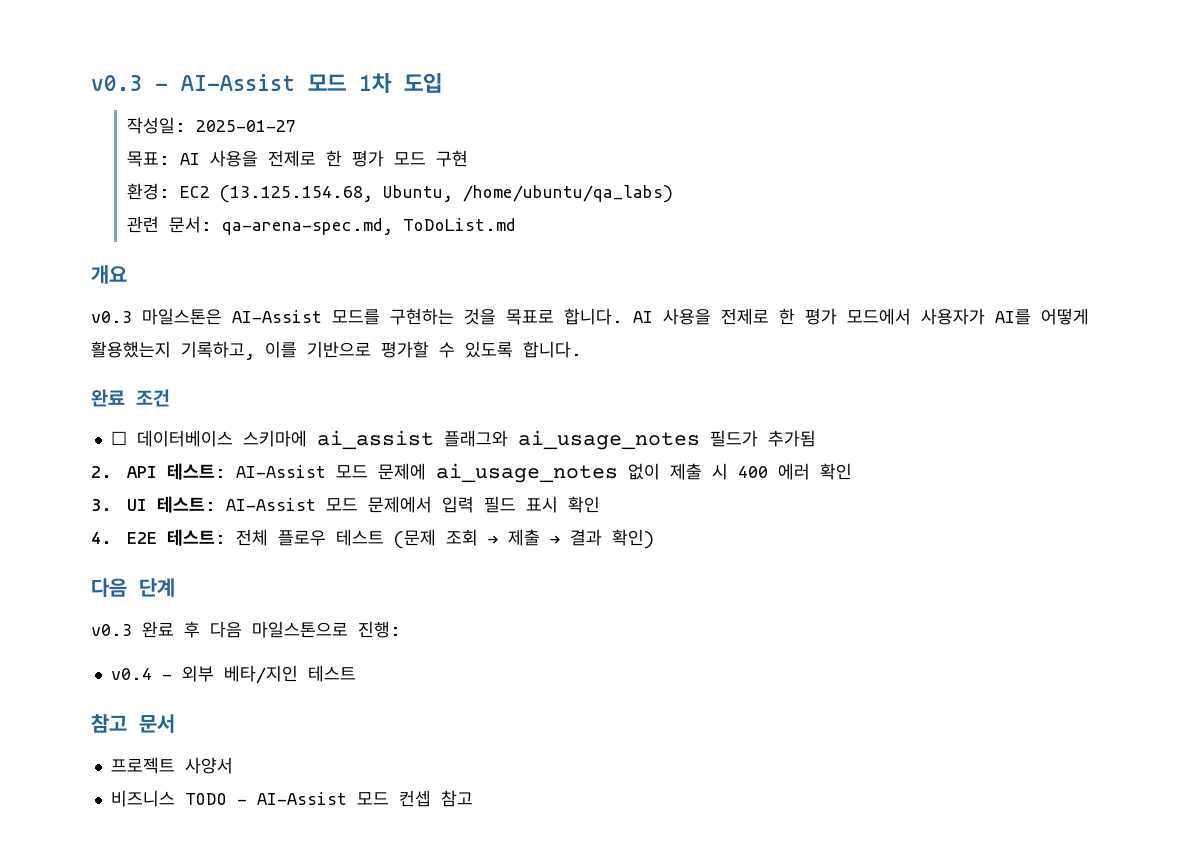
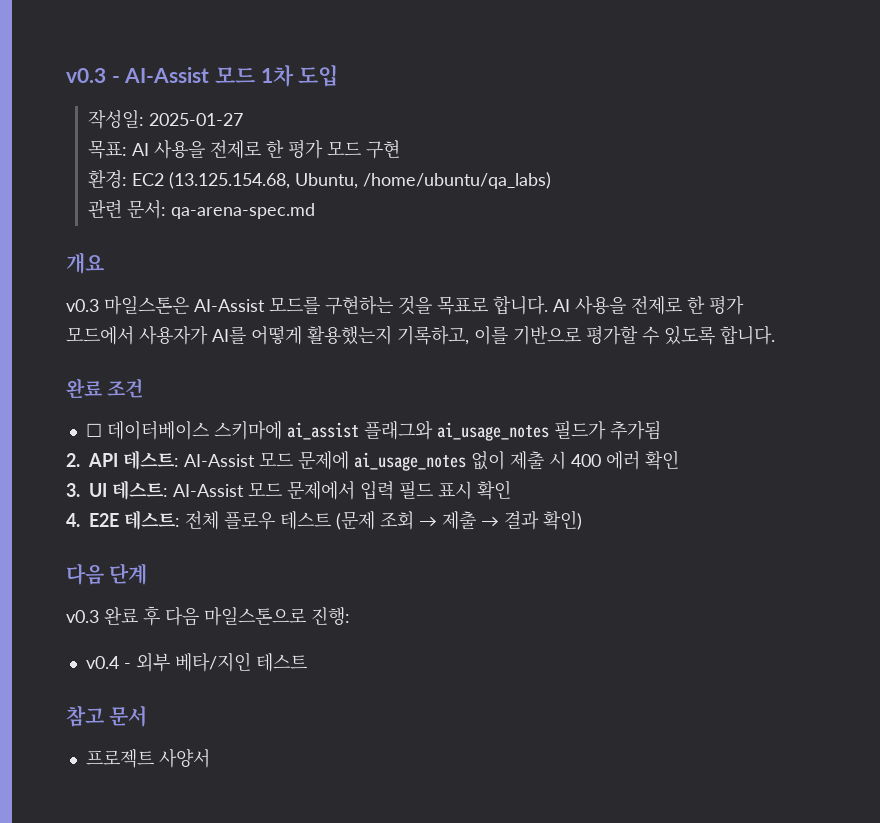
- 관련 문서: qa-arena-spec.md, ToDoList.md
+ 관련 문서: qa-arena-spec.md
- 비즈니스 TODO - AI-Assist 모드 컨셉 참고

